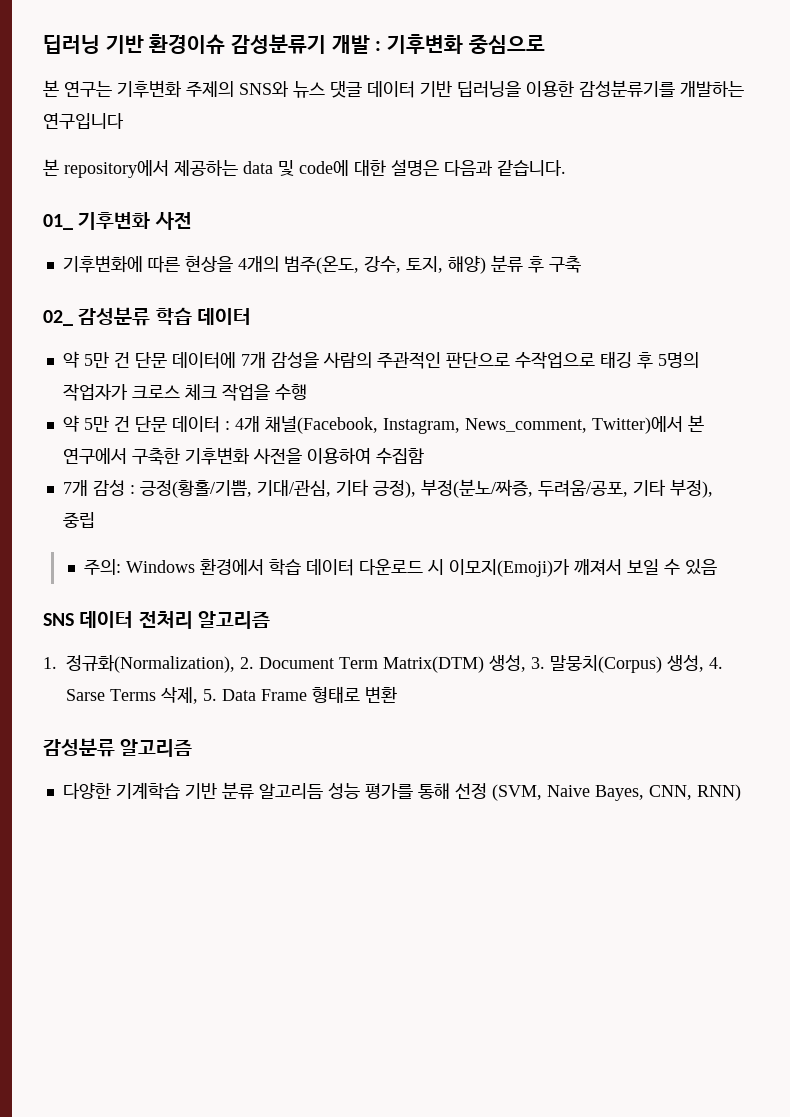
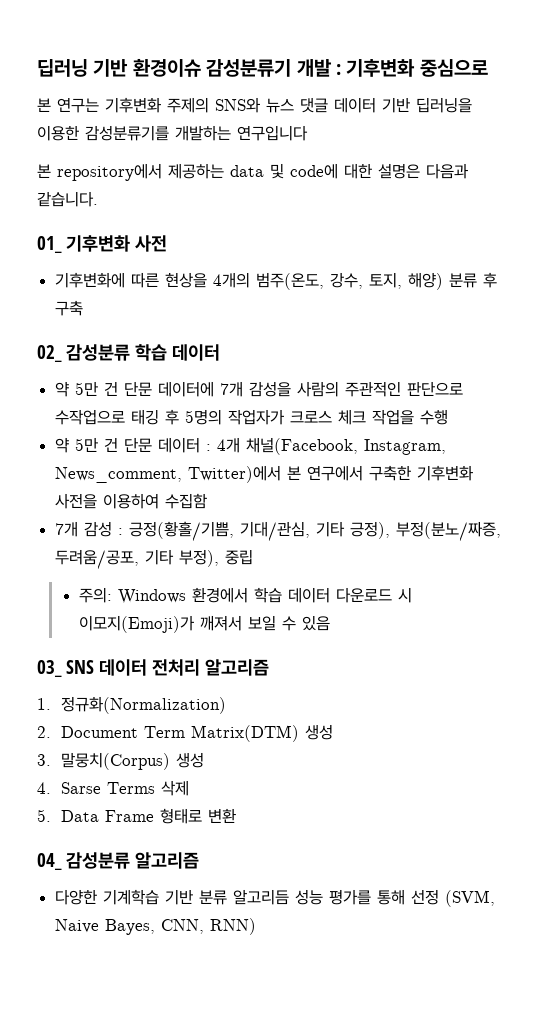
- SNS 데이터 전처리 알고리즘
+ 03_ SNS 데이터 전처리 알고리즘
- 1. 정규화(Normalization), 2. Document Term Matrix(DTM) 생성, 3. 말뭉치(Corpus) 생성, 4. Sarse Terms 삭제, 5. Data Frame 형태로 변환
+ 1. 정규화(Normalization)
+ 2. Document Term Matrix(DTM) 생성
+ 3. 말뭉치(Corpus) 생성
+ 4. Sarse Terms 삭제
+ 5. Data Frame 형태로 변환
- 감성분류 알고리즘
+ 04_ 감성분류 알고리즘

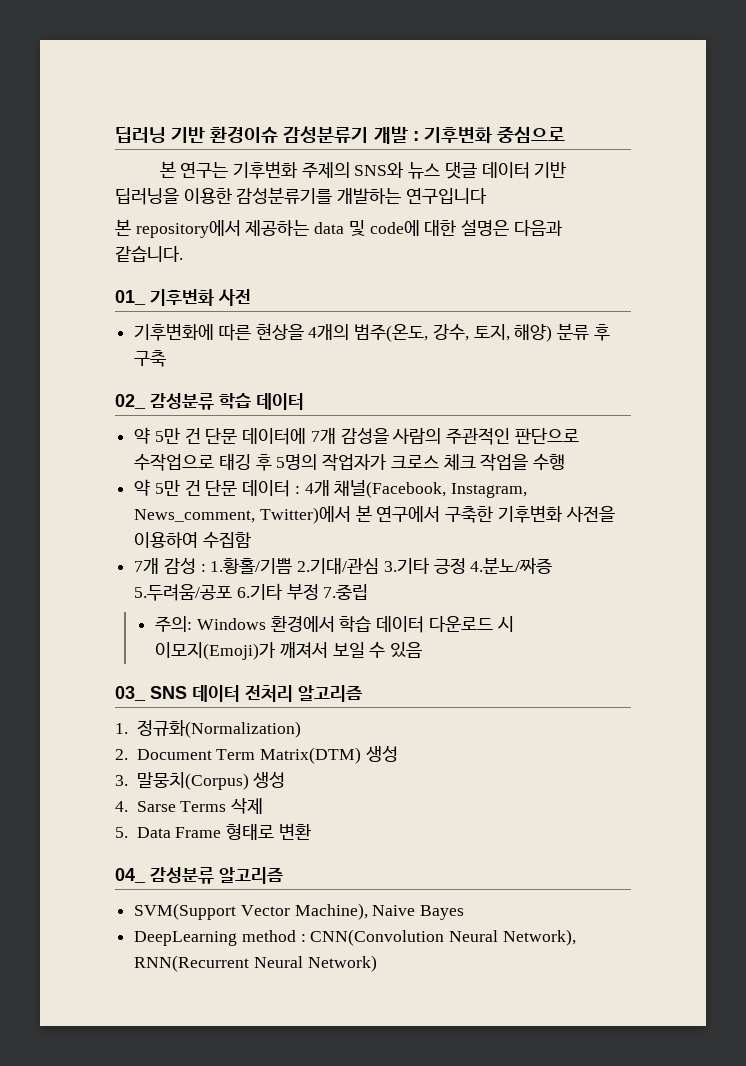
- 7개 감성 : 긍정(황홀/기쁨, 기대/관심, 기타 긍정), 부정(분노/짜증, 두려움/공포, 기타 부정), 중립
+ 7개 감성 : 1.황홀/기쁨 2.기대/관심 3.기타 긍정 4.분노/짜증 5.두려움/공포 6.기타 부정 7.중립
- 다양한 기계학습 기반 분류 알고리듬 성능 평가를 통해 선정 (SVM, Naive Bayes, CNN, RNN)
+ SVM(Support Vector Machine), Naive Bayes
+ DeepLearning method : CNN(Convolution Neural Network), RNN(Recurrent Neural Network)

